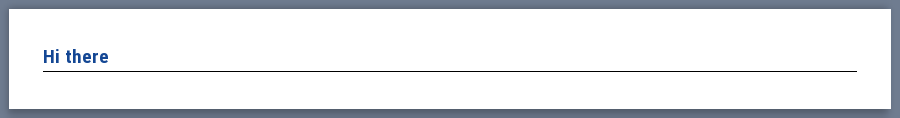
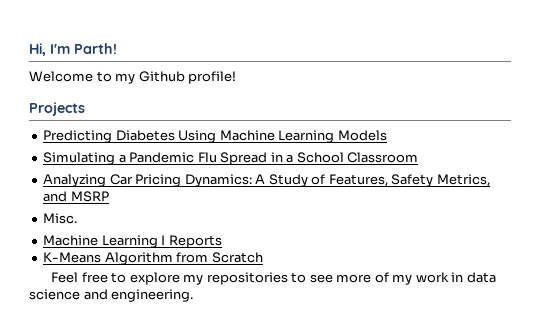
- Hi there
+ Hi, I'm Parth!
+ Welcome to my Github profile!
+ Projects
+ Predicting Diabetes Using Machine Learning Models
+ Simulating a Pandemic Flu Spread in a School Classroom
+ Analyzing Car Pricing Dynamics: A Study of Features, Safety Metrics, and MSRP
+ Misc.
+ Machine Learning I Reports
+ K-Means Algorithm from Scratch
+ Feel free to explore my repositories to see more of my work in data science and engineering.

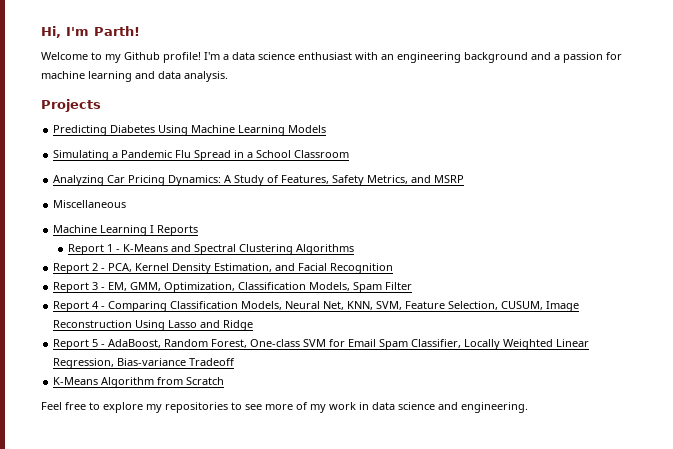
+ I'm a data science enthusiast with an engineering background and a passion for machine learning and data analysis.
- Misc.
+ Miscellaneous
+ Report 1 - K-Means and Spectral Clustering Algorithms
+ Report 2 - PCA, Kernel Density Estimation, and Facial Recognition
+ Report 3 - EM, GMM, Optimization, Classification Models, Spam Filter
+ Report 4 - Comparing Classification Models, Neural Net, KNN, SVM, Feature Selection, CUSUM, Image Reconstruction Using Lasso and Ridge
+ Report 5 - AdaBoost, Random Forest, One-class SVM for Email Spam Classifier, Locally Weighted Linear Regression, Bias-variance Tradeoff

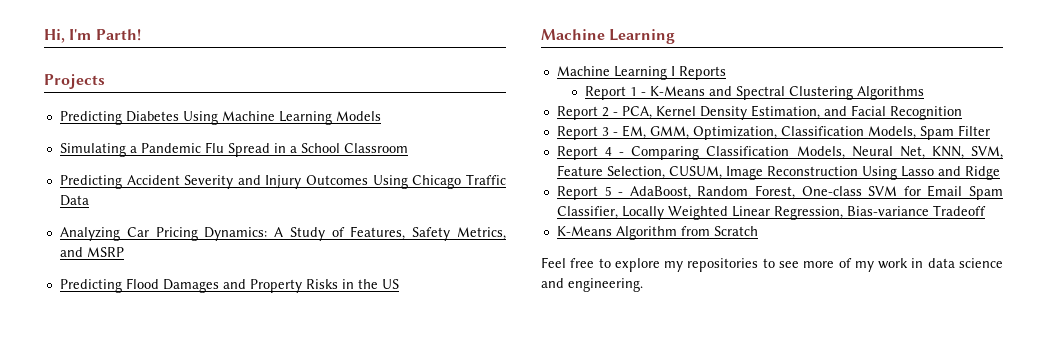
- Welcome to my Github profile! I'm a data science enthusiast with an engineering background and a passion for machine learning and data analysis.
+ Predicting Accident Severity and Injury Outcomes Using Chicago Traffic Data
- Miscellaneous
+ Predicting Flood Damages and Property Risks in the US
+ Machine Learning

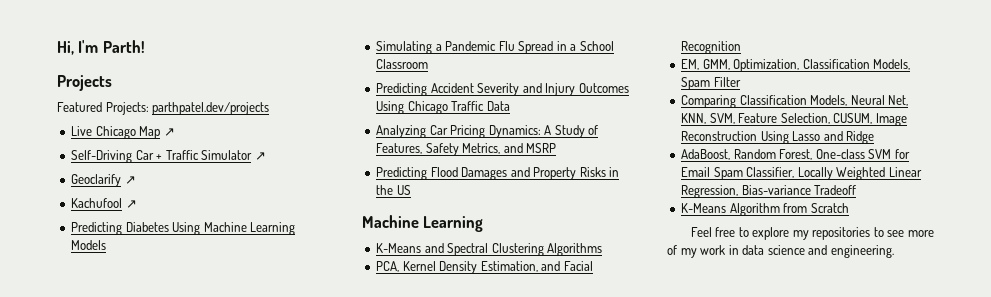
+ Featured Projects: parthpatel.dev/projects
+ Live Chicago Map ↗
+ Self-Driving Car + Traffic Simulator ↗
+ Geoclarify ↗
+ Kachufool ↗
- Machine Learning I Reports
- Report 1 - K-Means and Spectral Clustering Algorithms
+ K-Means and Spectral Clustering Algorithms
- Report 2 - PCA, Kernel Density Estimation, and Facial Recognition
+ PCA, Kernel Density Estimation, and Facial Recognition
- Report 3 - EM, GMM, Optimization, Classification Models, Spam Filter
+ EM, GMM, Optimization, Classification Models, Spam Filter
- Report 4 - Comparing Classification Models, Neural Net, KNN, SVM, Feature Selection, CUSUM, Image Reconstruction Using Lasso and Ridge
+ Comparing Classification Models, Neural Net, KNN, SVM, Feature Selection, CUSUM, Image Reconstruction Using Lasso and Ridge
- Report 5 - AdaBoost, Random Forest, One-class SVM for Email Spam Classifier, Locally Weighted Linear Regression, Bias-variance Tradeoff
+ AdaBoost, Random Forest, One-class SVM for Email Spam Classifier, Locally Weighted Linear Regression, Bias-variance Tradeoff

